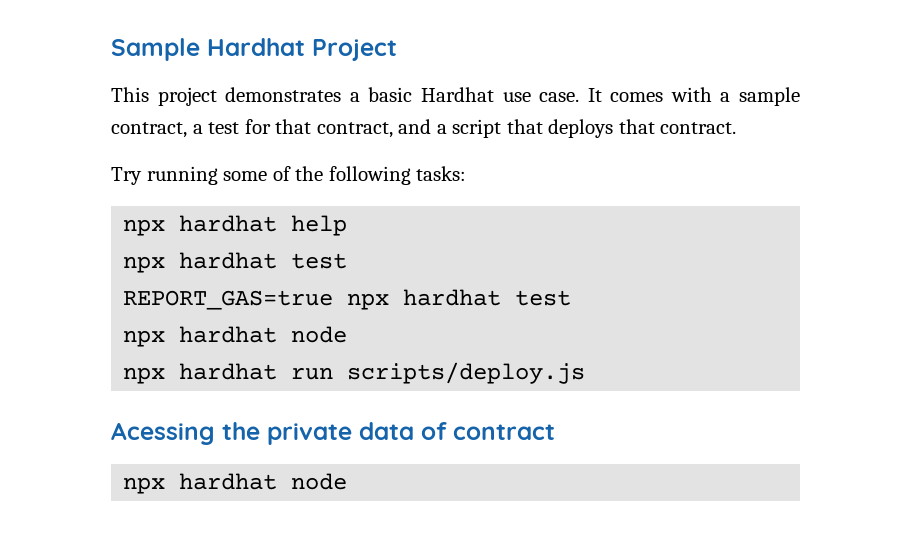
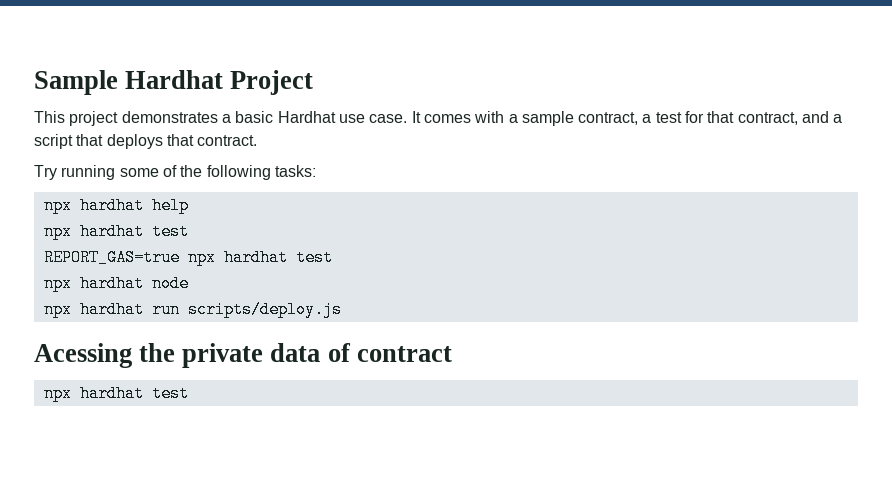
  Acessing the private data of contract
- npx hardhat node
+ npx hardhat test

